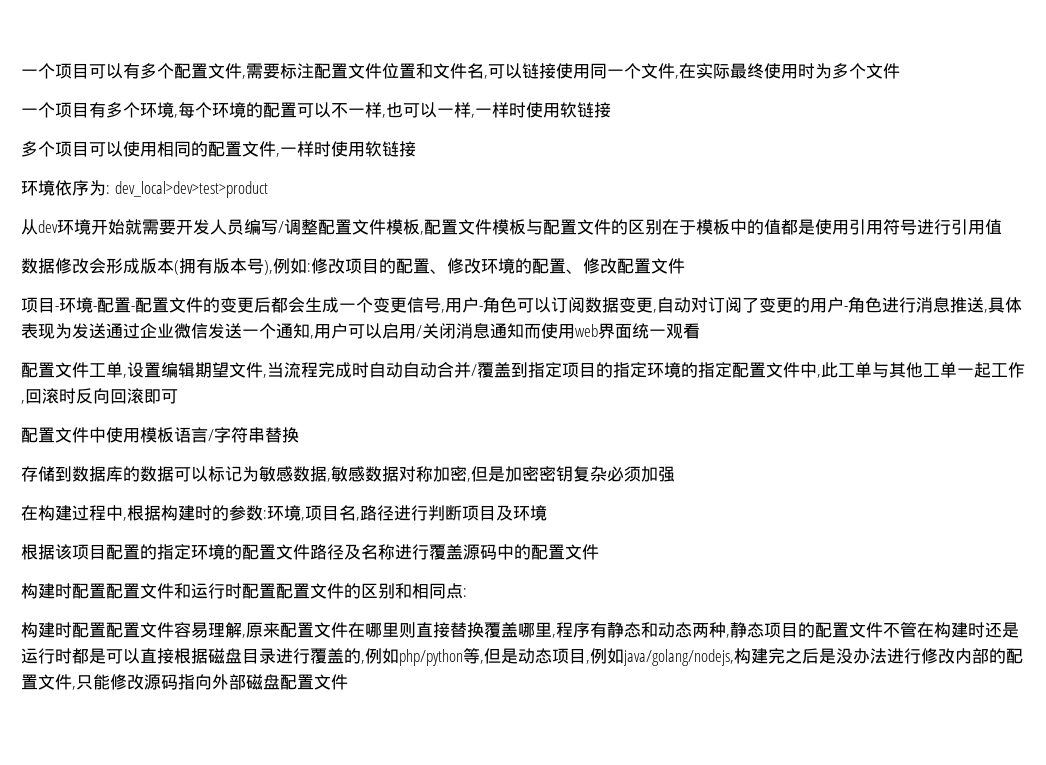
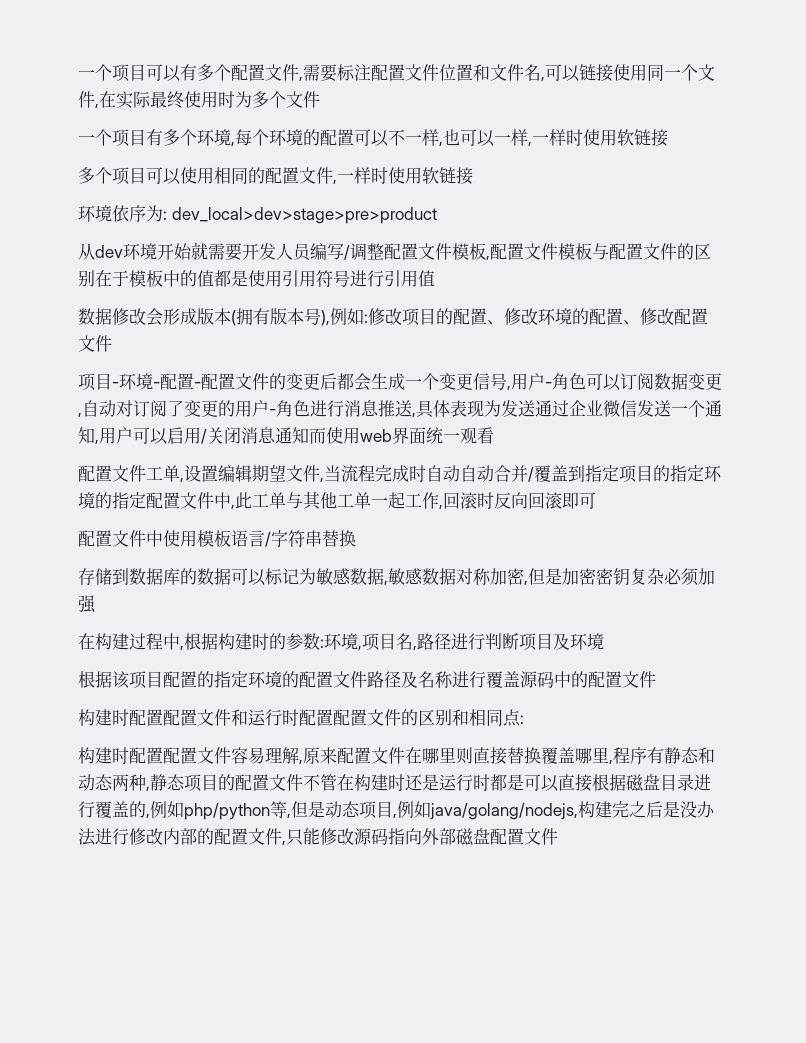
- 环境依序为: dev_local>dev>test>product
+ 环境依序为: dev_local>dev>stage>pre>product

